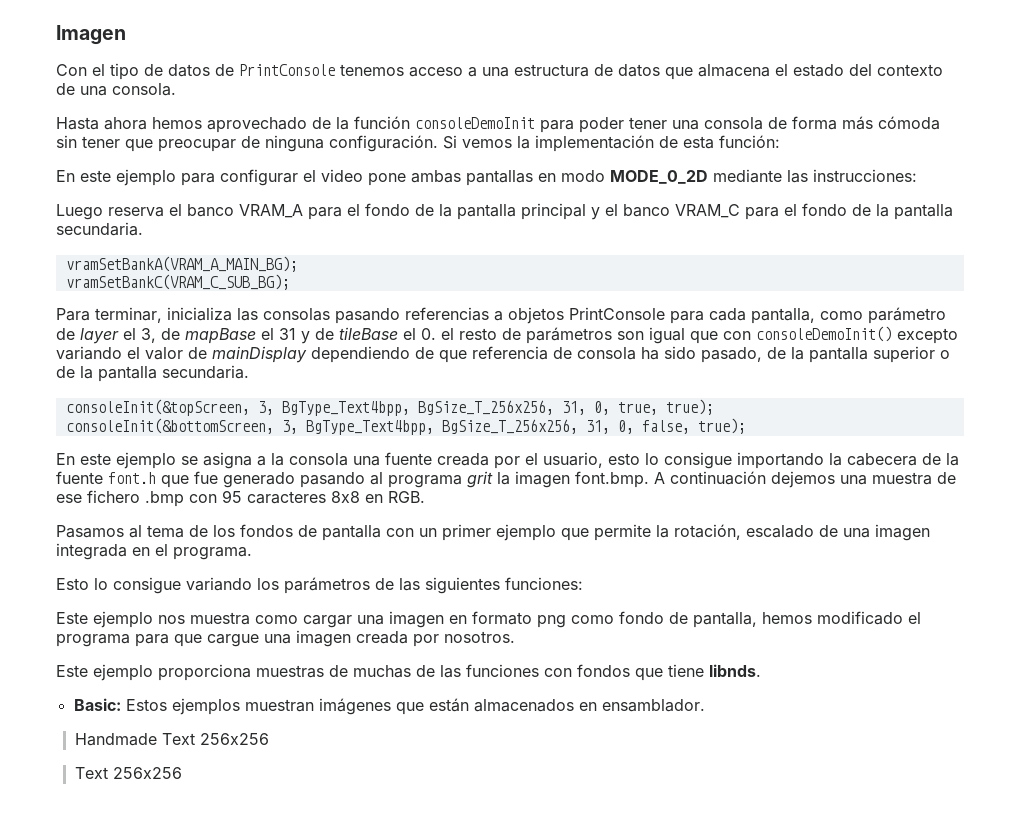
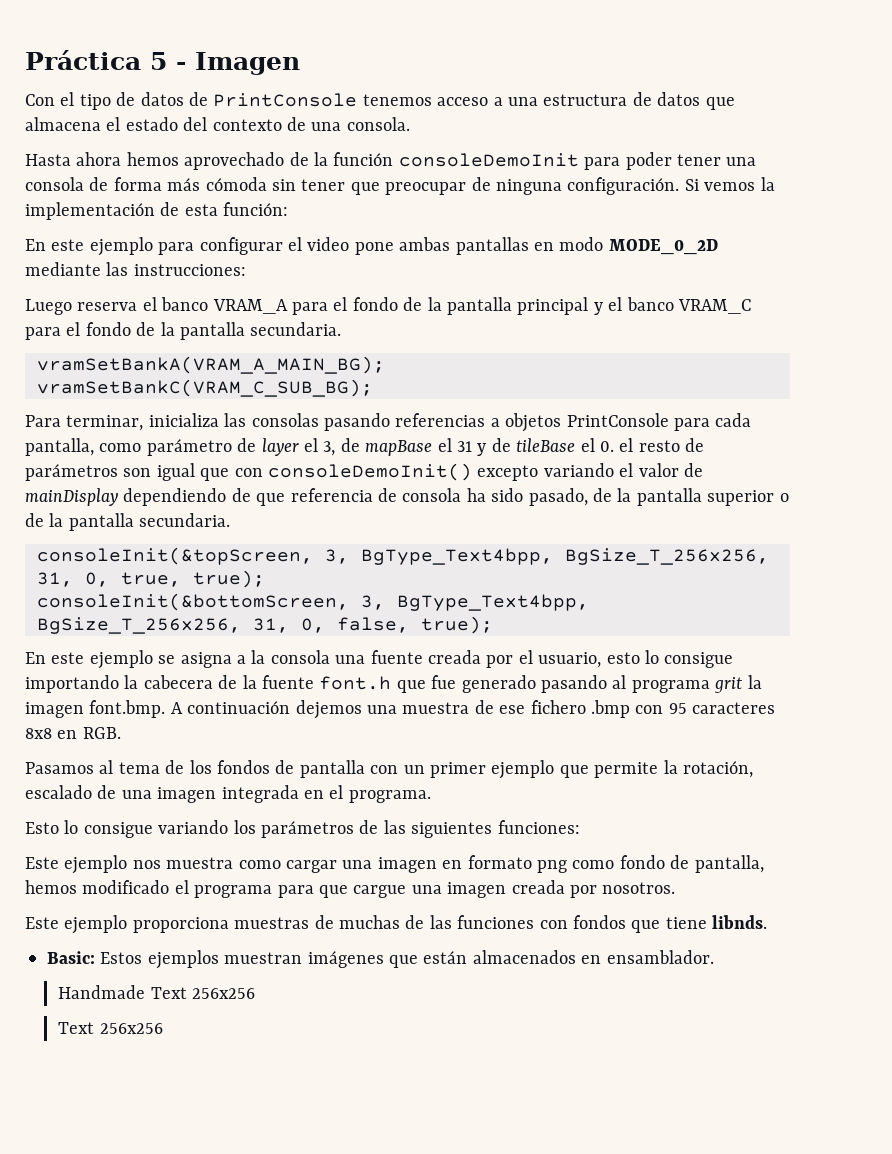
- Imagen
+ Práctica 5 - Imagen

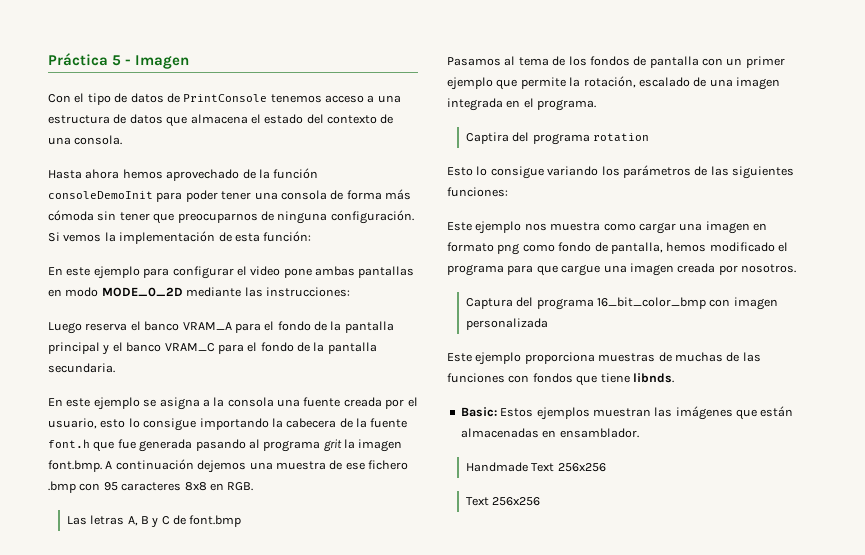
- Hasta ahora hemos aprovechado de la función consoleDemoInit para poder tener una consola de forma más cómoda sin tener que preocupar de ninguna configuración.
+ Hasta ahora hemos aprovechado de la función consoleDemoInit para poder tener una consola de forma más cómoda sin tener que preocuparnos de ninguna configuración.
- vramSetBankA(VRAM_A_MAIN_BG);
- vramSetBankC(VRAM_C_SUB_BG);
- Para terminar, inicializa las consolas pasando referencias a objetos PrintConsole para cada pantalla, como parámetro de layer el 3, de mapBase el 31 y de tileBase el 0. el resto de parámetros son igual que con consoleDemoInit() excepto variando el valor de mainDisplay dependiendo de que referencia de consola ha sido pasado, de la pantalla superior o de la pantalla secundaria.
- consoleInit(&topScreen, 3, BgType_Text4bpp, BgSize_T_256x256, 31, 0, true, true);
- consoleInit(&bottomScreen, 3, BgType_Text4bpp, BgSize_T_256x256, 31, 0, false, true);
- En este ejemplo se asigna a la consola una fuente creada por el usuario, esto lo consigue importando la cabecera de la fuente font.h que fue generado pasando al programa grit la imagen font.bmp. A continuación dejemos una muestra de ese fichero .bmp con 95 caracteres 8x8 en RGB.
+ En este ejemplo se asigna a la consola una fuente creada por el usuario, esto lo consigue importando la cabecera de la fuente font.h que fue generada pasando al programa grit la imagen font.bmp. A continuación dejemos una muestra de ese fichero .bmp con 95 caracteres 8x8 en RGB.
+ Las letras A, B y C de font.bmp
+ Captira del programa rotation
+ Captura del programa 16_bit_color_bmp con imagen personalizada
- Basic: Estos ejemplos muestran imágenes que están almacenados en ensamblador.
+ Basic: Estos ejemplos muestran las imágenes que están almacenadas en ensamblador.

